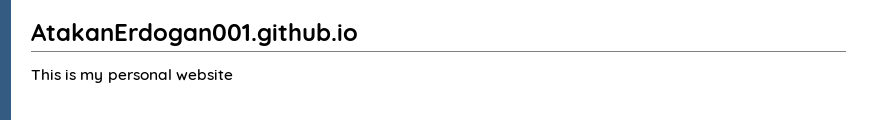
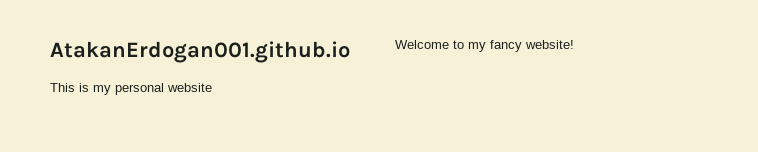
+ Welcome to my fancy website!

